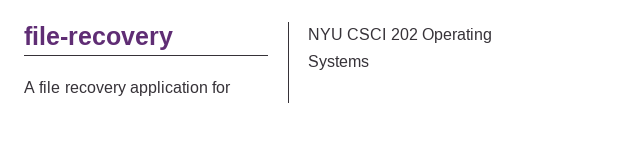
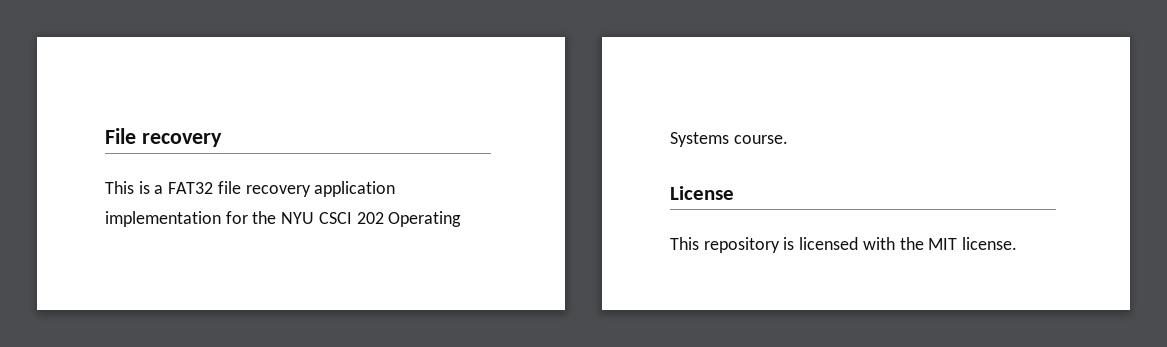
- file-recovery
- A file recovery application for NYU CSCI 202 Operating Systems
+ File recovery
+ This is a FAT32 file recovery application implementation for the NYU CSCI 202 Operating Systems course.
+ License
+ This repository is licensed with the MIT license.

